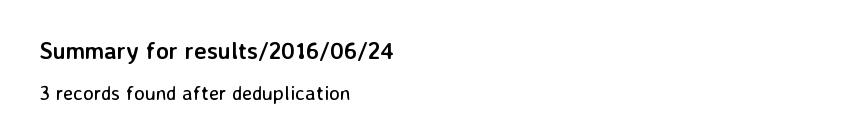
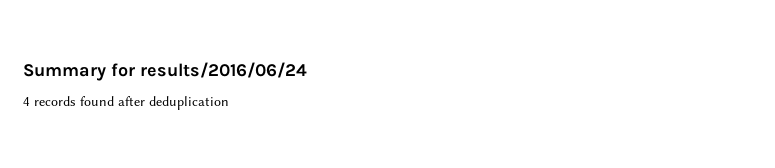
- 3 records found after deduplication
+ 4 records found after deduplication

